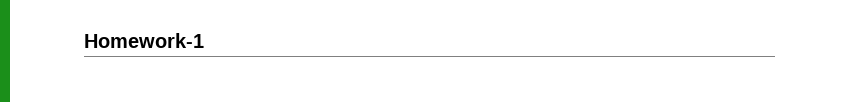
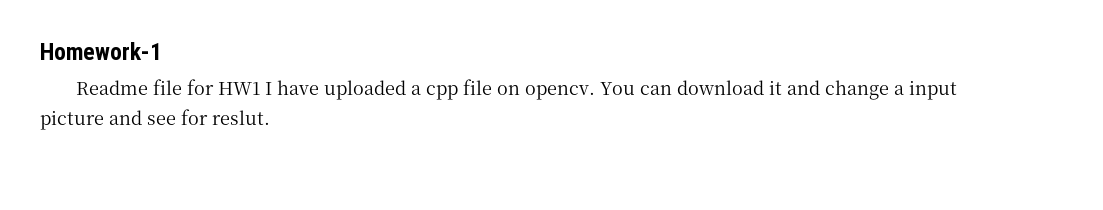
+ Readme file for HW1 I have uploaded a cpp file on opencv. You can download it and change a input picture and see for reslut.

